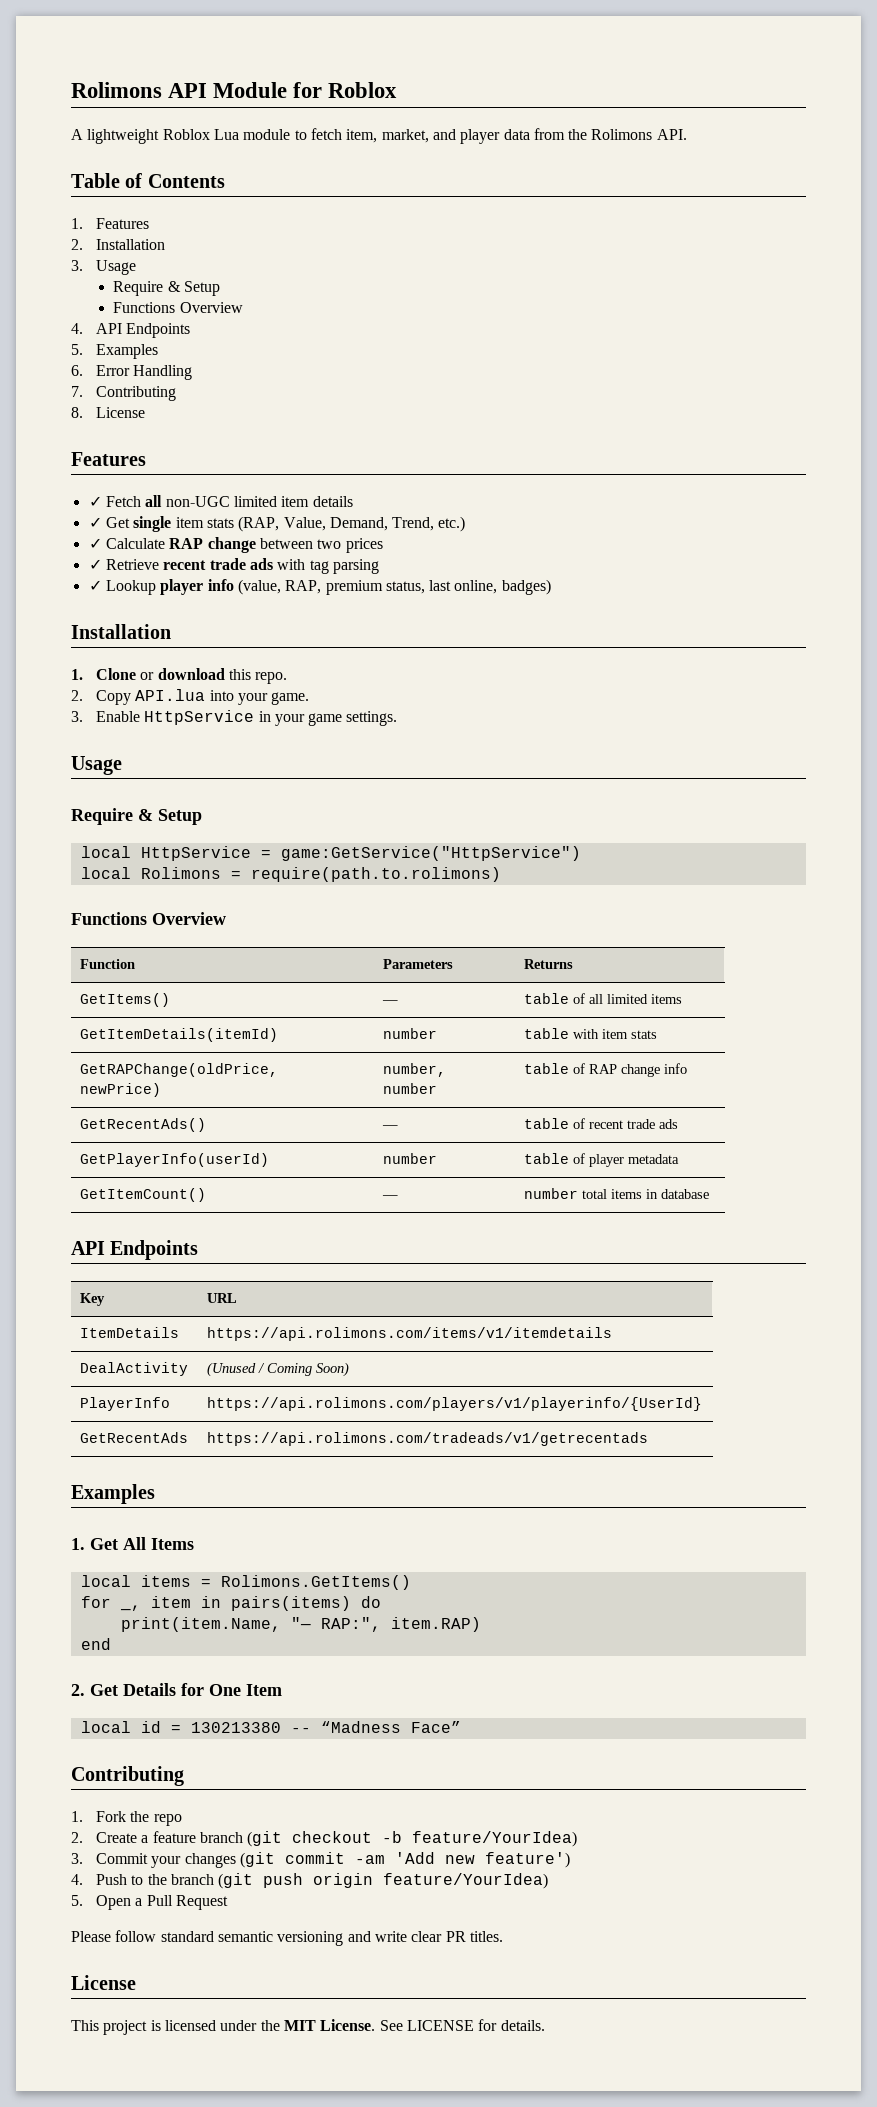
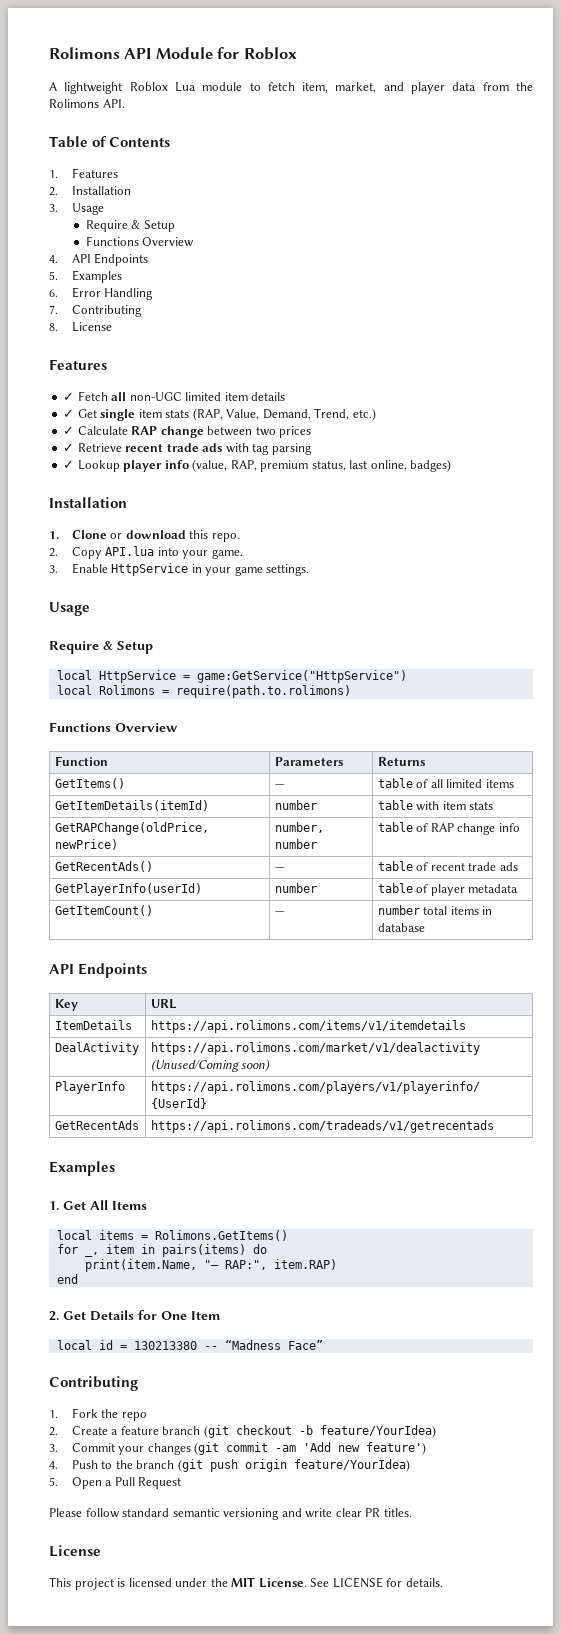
- DealActivity | (Unused / Coming Soon)
+ DealActivity | https://api.rolimons.com/market/v1/dealactivity (Unused/Coming soon)

